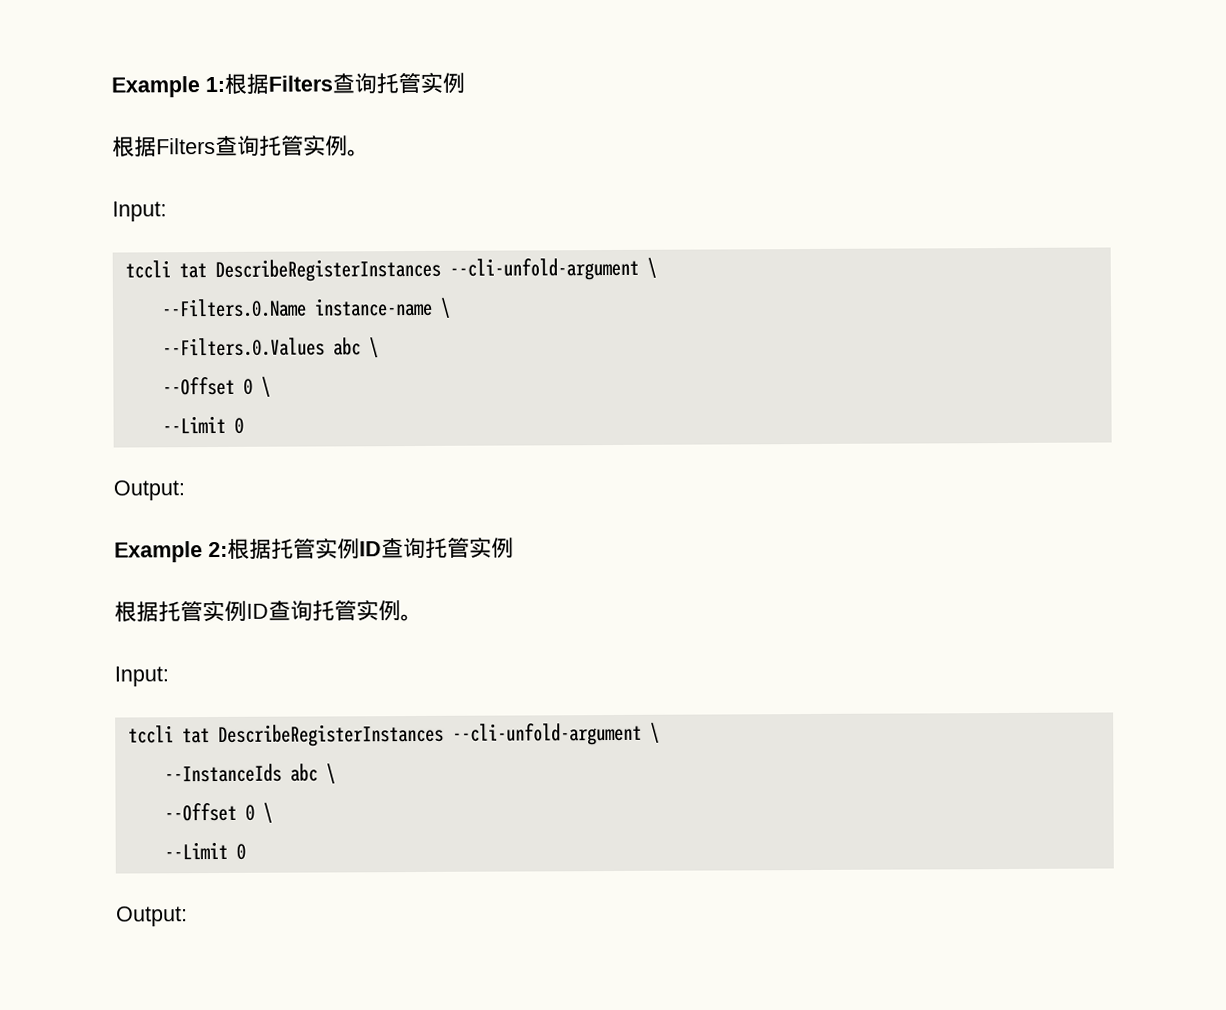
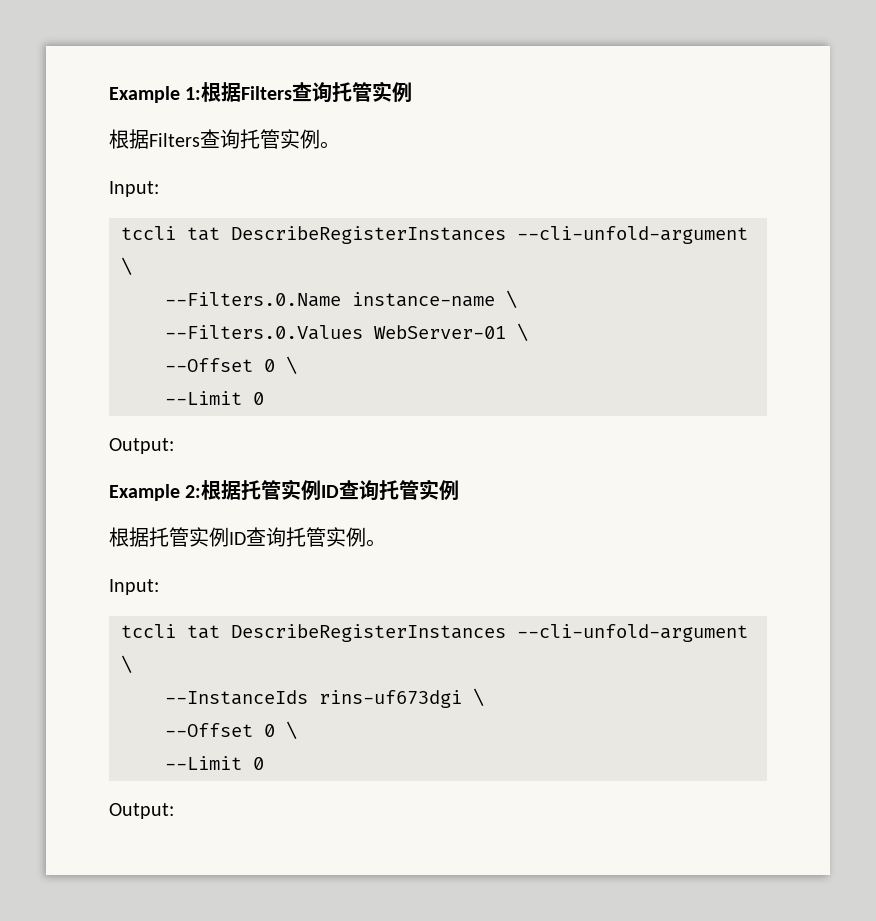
- --Filters.0.Values abc \
+ --Filters.0.Values WebServer-01 \
- --InstanceIds abc \
+ --InstanceIds rins-uf673dgi \

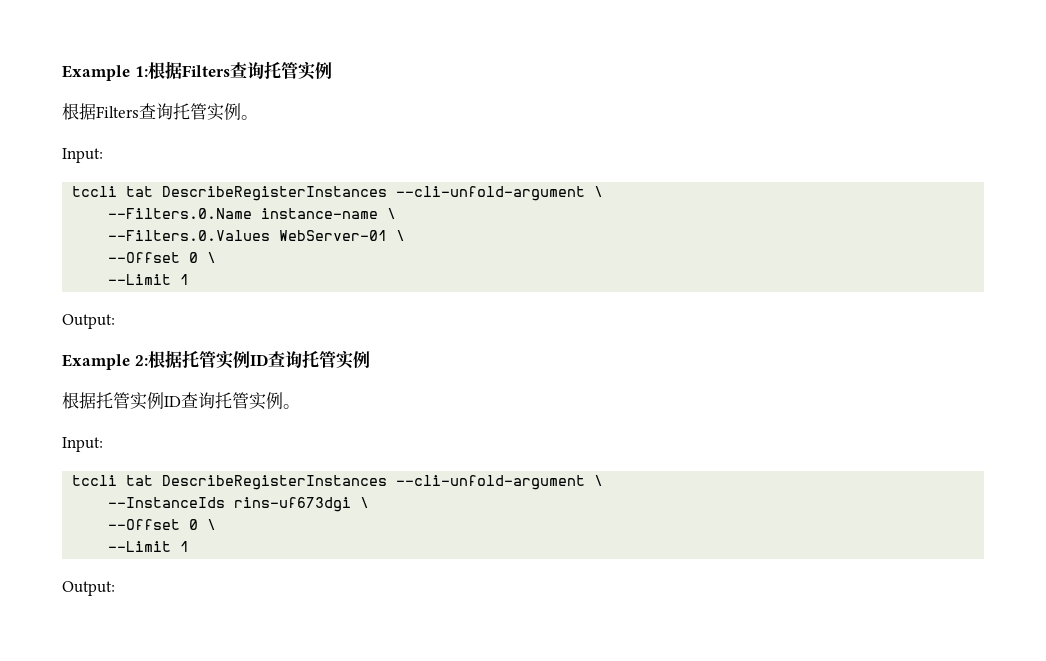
  --Filters.0.Values WebServer-01 \
  --Offset 0 \
- --Limit 0
+ --Limit 1
  --InstanceIds rins-uf673dgi \
  --Offset 0 \
- --Limit 0
+ --Limit 1

